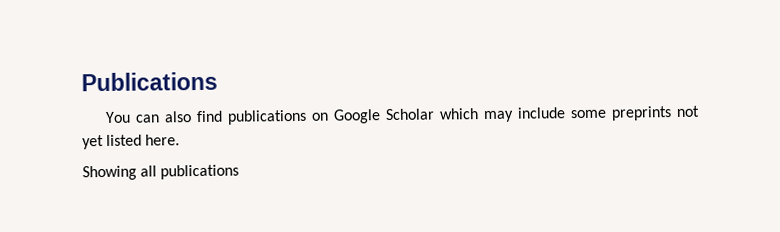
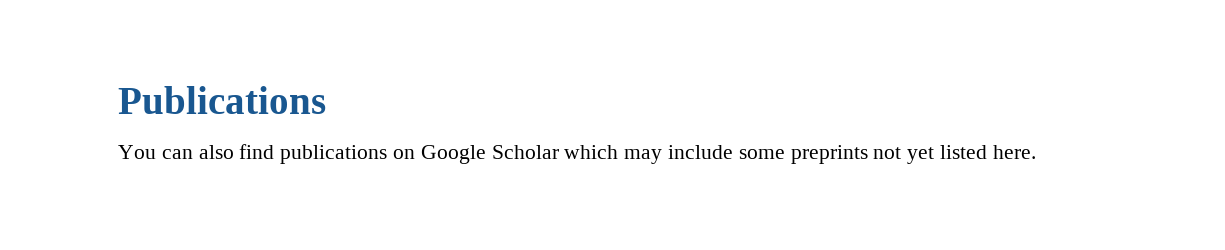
- Showing all publications

